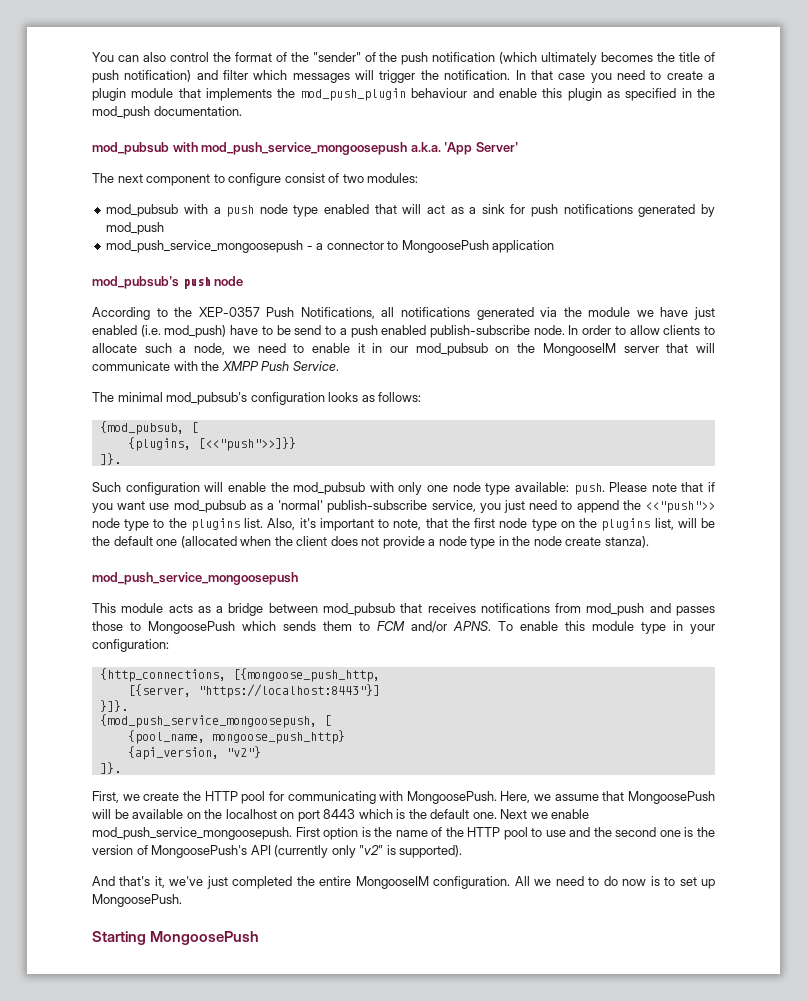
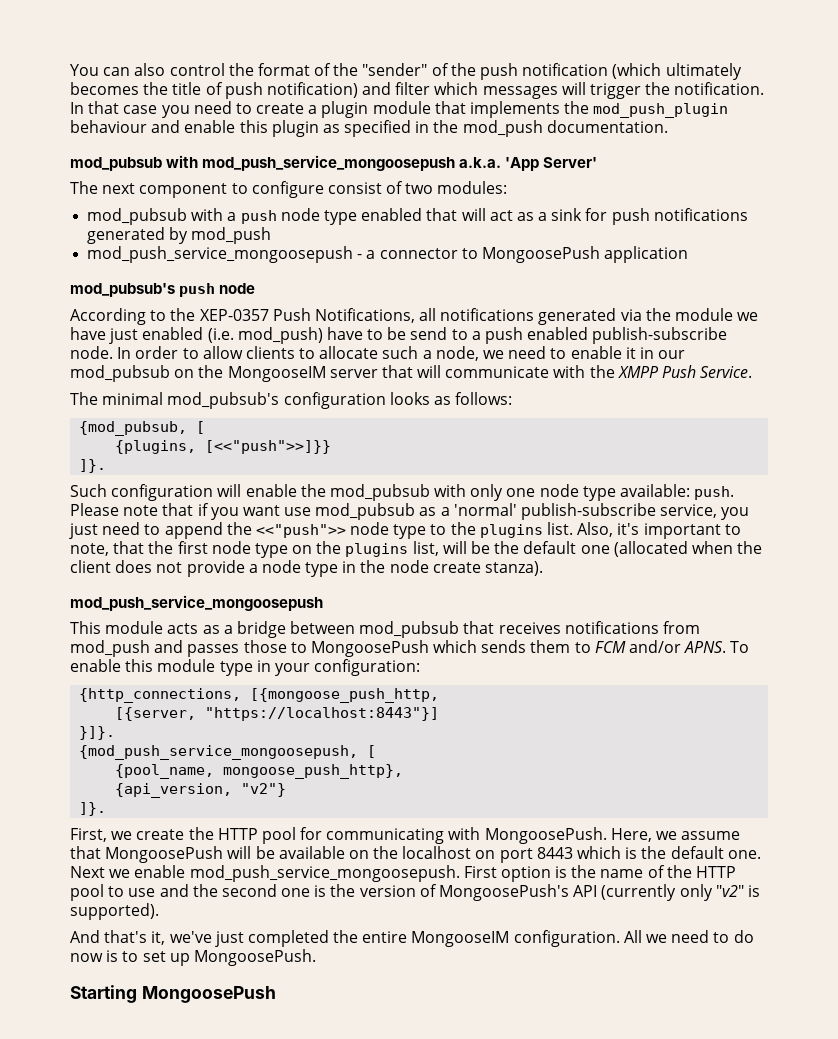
- {pool_name, mongoose_push_http}
+ {pool_name, mongoose_push_http},

